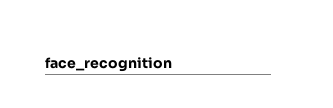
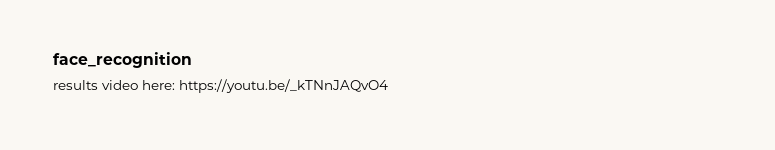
+ results video here: https://youtu.be/_kTNnJAQvO4

